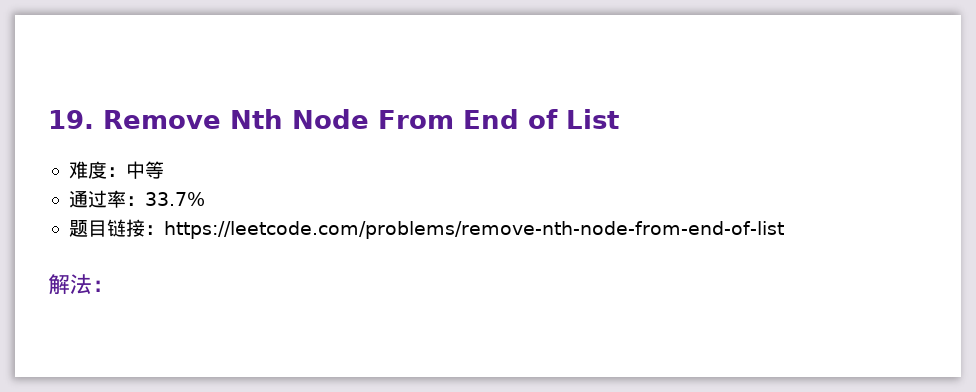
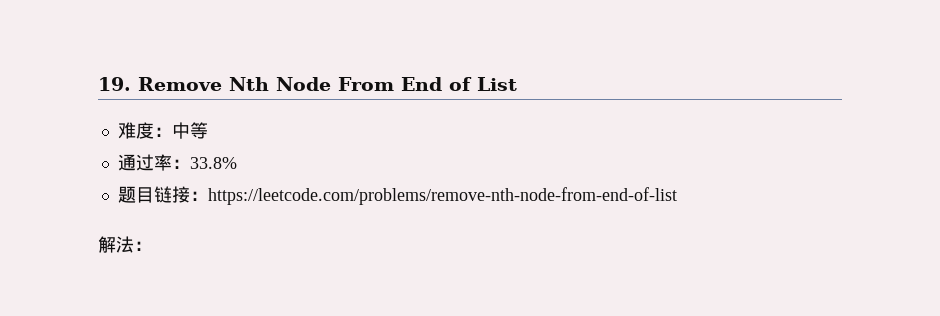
- 通过率：33.7%
+ 通过率：33.8%

